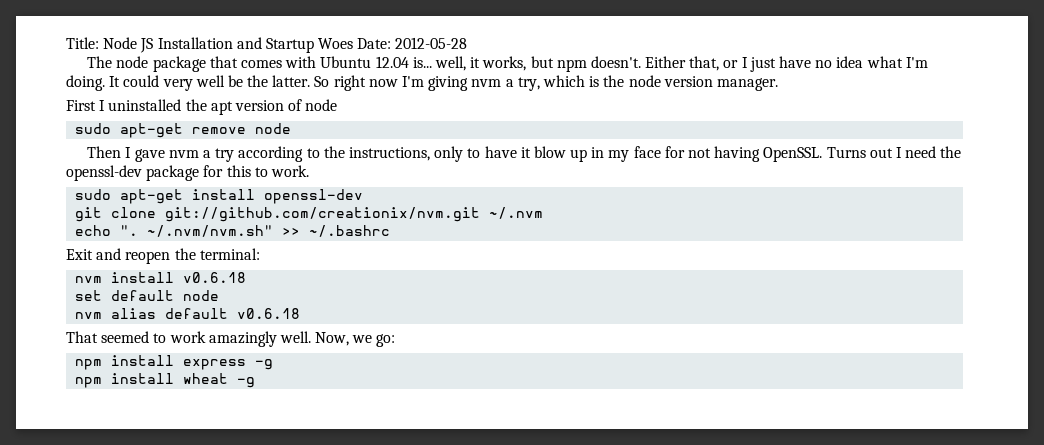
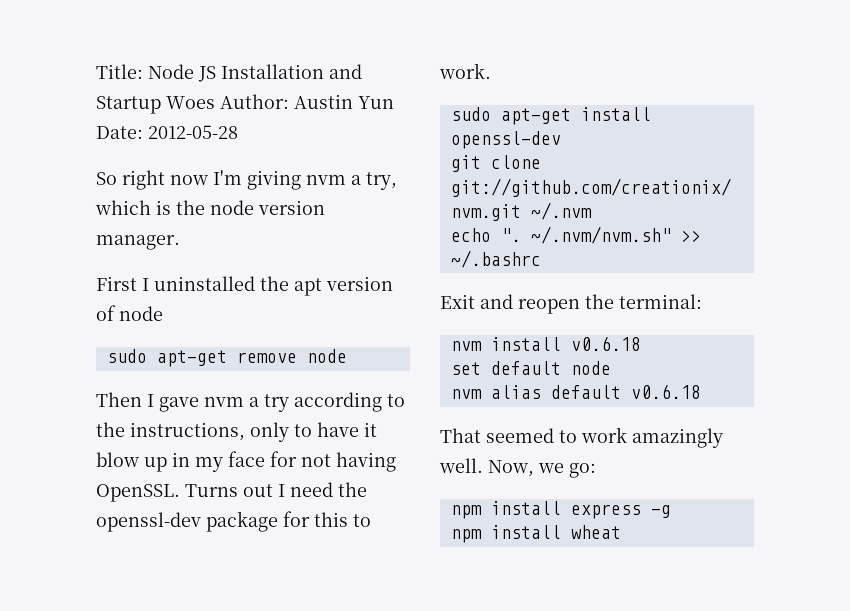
- Title: Node JS Installation and Startup Woes Date: 2012-05-28
+ Title: Node JS Installation and Startup Woes Author: Austin Yun Date: 2012-05-28
- The node package that comes with Ubuntu 12.04 is... well, it works, but npm doesn't. Either that, or I just have no idea what I'm doing. It could very well be the latter.
- npm install wheat -g
+ npm install wheat

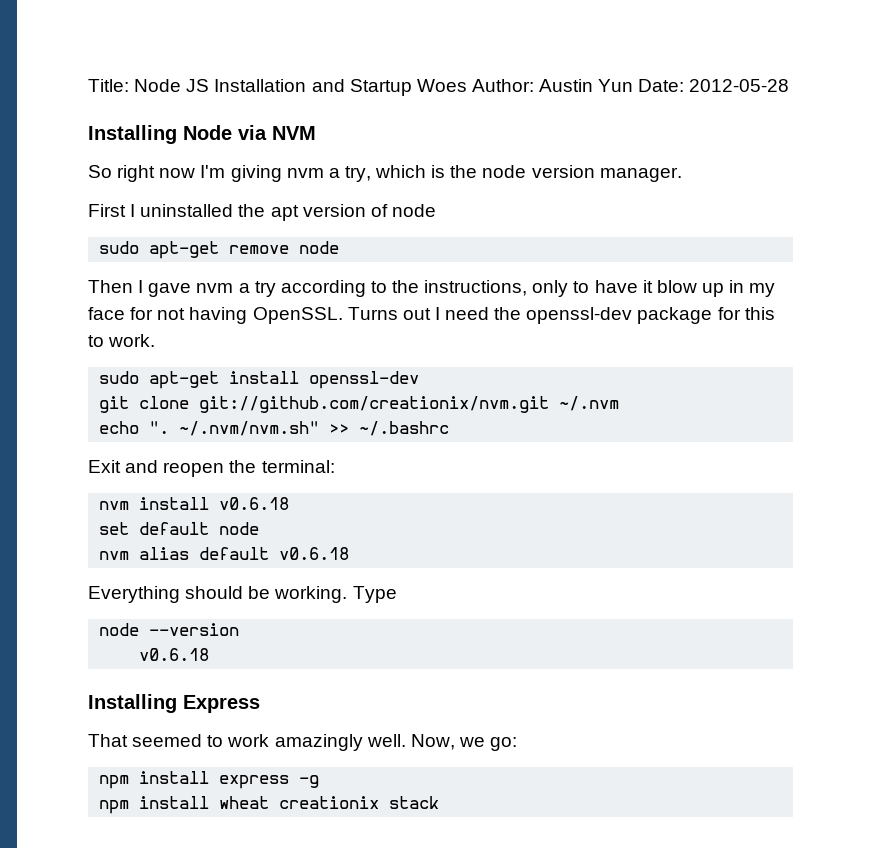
+ Installing Node via NVM
+ Everything should be working. Type
+ node --version
+ v0.6.18
+ Installing Express
- npm install wheat
+ npm install wheat creationix stack

